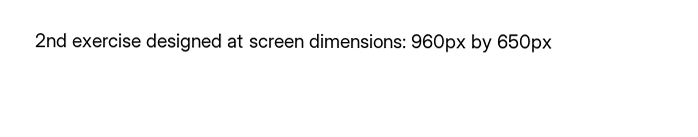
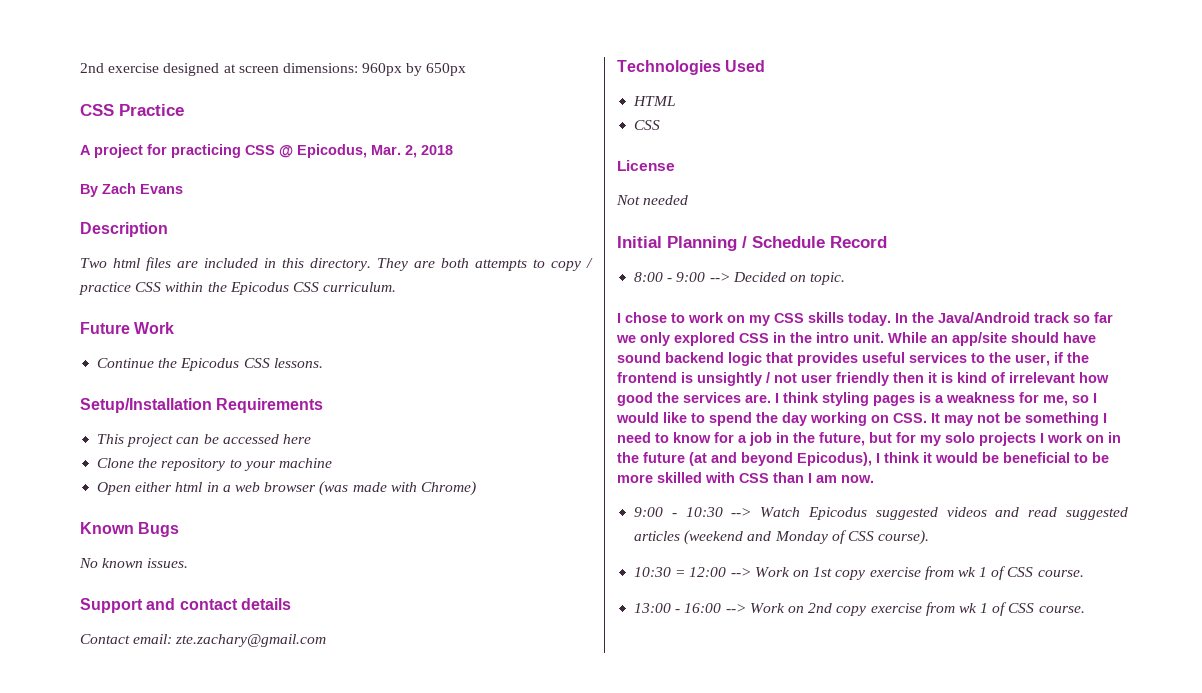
+ CSS Practice
+ A project for practicing CSS @ Epicodus, Mar. 2, 2018
+ By Zach Evans
+ Description
+ Two html files are included in this directory. They are both attempts to copy / practice CSS within the Epicodus CSS curriculum.
+ Future Work
+ Continue the Epicodus CSS lessons.
+ Setup/Installation Requirements
+ This project can be accessed here
+ Clone the repository to your machine
+ Open either html in a web browser (was made with Chrome)
+ Known Bugs
+ No known issues.
+ Support and contact details
+ Contact email: zte.zachary@gmail.com
+ Technologies Used
+ HTML
+ CSS
+ License
+ Not needed
+ Initial Planning / Schedule Record
+ 8:00 - 9:00 --> Decided on topic.
+ I chose to work on my CSS skills today. In the Java/Android track so far we only explored CSS in the intro unit. While an app/site should have sound backend logic that provides useful services to the user, if the frontend is unsightly / not user friendly then it is kind of irrelevant how good the services are. I think styling pages is a weakness for me, so I would like to spend the day working on CSS. It may not be something I need to know for a job in the future, but for my solo projects I work on in the future (at and beyond Epicodus), I think it would be beneficial to be more skilled with CSS than I am now.
+ 9:00 - 10:30 --> Watch Epicodus suggested videos and read suggested articles (weekend and Monday of CSS course).
+ 10:30 = 12:00 --> Work on 1st copy exercise from wk 1 of CSS course.
+ 13:00 - 16:00 --> Work on 2nd copy exercise from wk 1 of CSS course.

